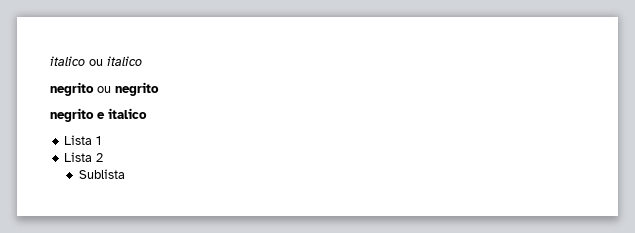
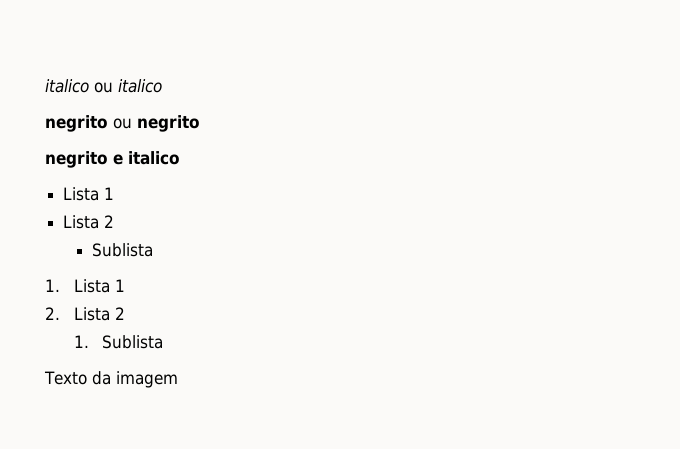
+ 1. Lista 1
+ 2. Lista 2
+ 1. Sublista
+ Texto da imagem

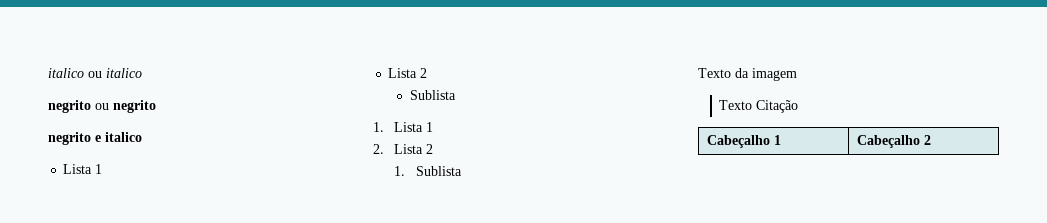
+ Texto Citação
+ Cabeçalho 1 | Cabeçalho 2

